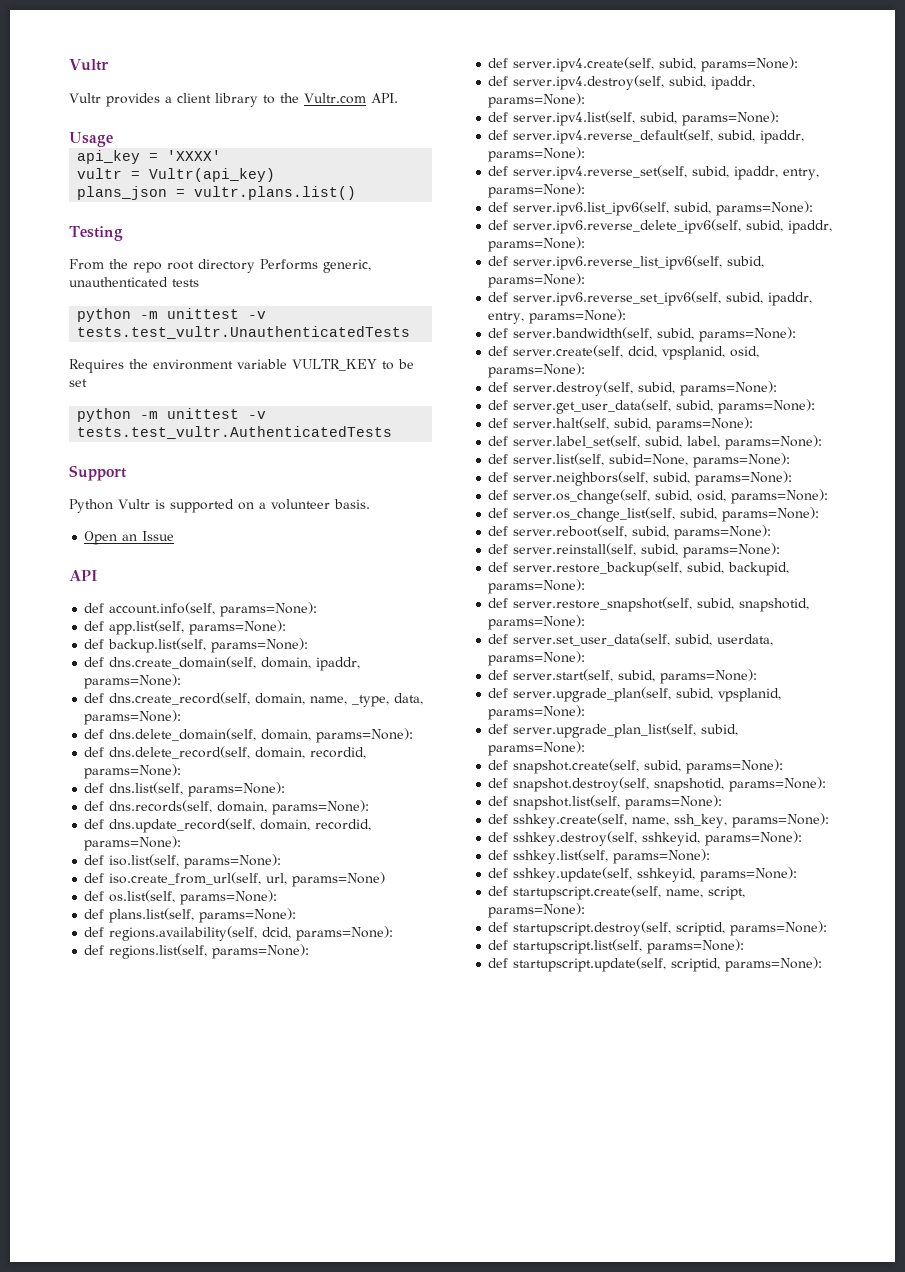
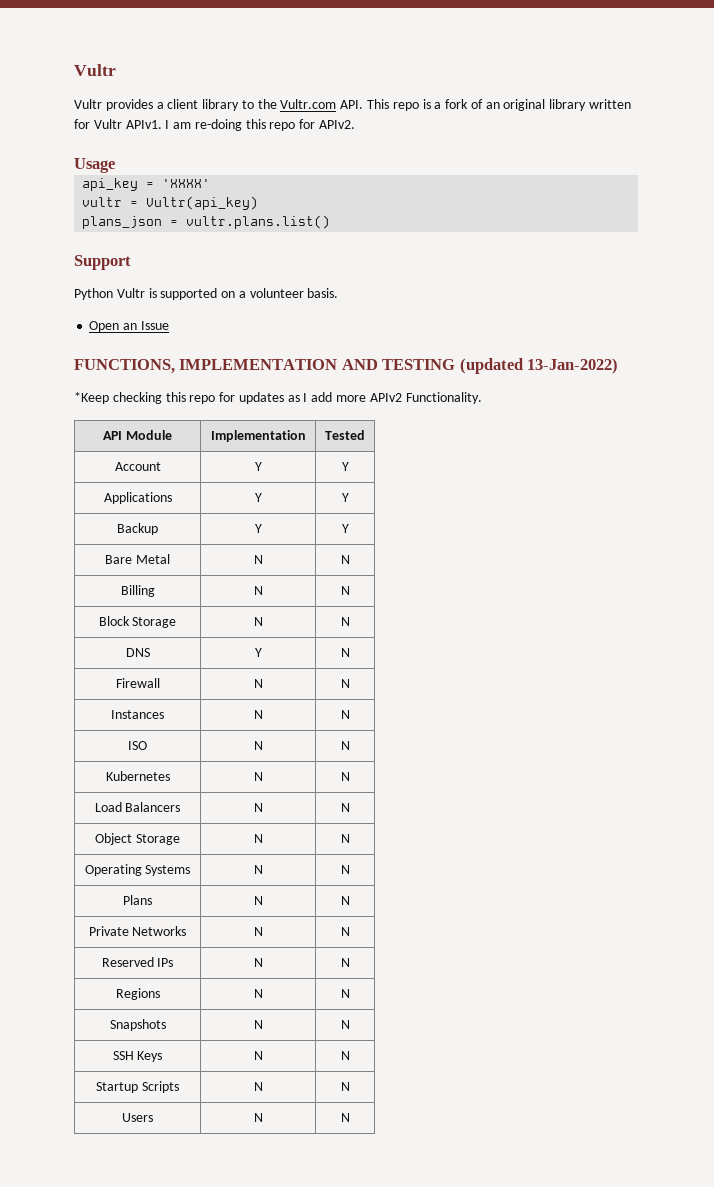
- Vultr provides a client library to the Vultr.com API.
+ Vultr provides a client library to the Vultr.com API. This repo is a fork of an original library written for Vultr APIv1. I am re-doing this repo for APIv2.
- Testing
- From the repo root directory Performs generic, unauthenticated tests
- python -m unittest -v tests.test_vultr.UnauthenticatedTests
- Requires the environment variable VULTR_KEY to be set
- python -m unittest -v tests.test_vultr.AuthenticatedTests
- API
- def account.info(self, params=None):
- def app.list(self, params=None):
- def backup.list(self, params=None):
- def dns.create_domain(self, domain, ipaddr, params=None):
- def dns.create_record(self, domain, name, _type, data, params=None):
- def dns.delete_domain(self, domain, params=None):
- def dns.delete_record(self, domain, recordid, params=None):
- def dns.list(self, params=None):
- def dns.records(self, domain, params=None):
- def dns.update_record(self, domain, recordid, params=None):
- def iso.list(self, params=None):
- def iso.create_from_url(self, url, params=None)
- def os.list(self, params=None):
- def plans.list(self, params=None):
- def regions.availability(self, dcid, params=None):
- def regions.list(self, params=None):
- def server.ipv4.create(self, subid, params=None):
- def server.ipv4.destroy(self, subid, ipaddr, params=None):
- def server.ipv4.list(self, subid, params=None):
- def server.ipv4.reverse_default(self, subid, ipaddr, params=None):
- def server.ipv4.reverse_set(self, subid, ipaddr, entry, params=None):
- def server.ipv6.list_ipv6(self, subid, params=None):
- def server.ipv6.reverse_delete_ipv6(self, subid, ipaddr, params=None):
- def server.ipv6.reverse_list_ipv6(self, subid, params=None):
- def server.ipv6.reverse_set_ipv6(self, subid, ipaddr, entry, params=None):
- def server.bandwidth(self, subid, params=None):
- def server.create(self, dcid, vpsplanid, osid, params=None):
- def server.destroy(self, subid, params=None):
- def server.get_user_data(self, subid, params=None):
- def server.halt(self, subid, params=None):
- def server.label_set(self, subid, label, params=None):
- def server.list(self, subid=None, params=None):
- def server.neighbors(self, subid, params=None):
- def server.os_change(self, subid, osid, params=None):
- def server.os_change_list(self, subid, params=None):
- def server.reboot(self, subid, params=None):
- def server.reinstall(self, subid, params=None):
- def server.restore_backup(self, subid, backupid, params=None):
- def server.restore_snapshot(self, subid, snapshotid, params=None):
- def server.set_user_data(self, subid, userdata, params=None):
- def server.start(self, subid, params=None):
- def server.upgrade_plan(self, subid, vpsplanid, params=None):
- def server.upgrade_plan_list(self, subid, params=None):
- def snapshot.create(self, subid, params=None):
- def snapshot.destroy(self, snapshotid, params=None):
- def snapshot.list(self, params=None):
- def sshkey.create(self, name, ssh_key, params=None):
- def sshkey.destroy(self, sshkeyid, params=None):
- def sshkey.list(self, params=None):
- def sshkey.update(self, sshkeyid, params=None):
- def startupscript.create(self, name, script, params=None):
- def startupscript.destroy(self, scriptid, params=None):
- def startupscript.list(self, params=None):
- def startupscript.update(self, scriptid, params=None):
+ FUNCTIONS, IMPLEMENTATION AND TESTING (updated 13-Jan-2022)
+ *Keep checking this repo for updates as I add more APIv2 Functionality.
+ API Module | Implementation | Tested
+ Account | Y | Y
+ Applications | Y | Y
+ Backup | Y | Y
+ Bare Metal | N | N
+ Billing | N | N
+ Block Storage | N | N
+ DNS | Y | N
+ Firewall | N | N
+ Instances | N | N
+ ISO | N | N
+ Kubernetes | N | N
+ Load Balancers | N | N
+ Object Storage | N | N
+ Operating Systems | N | N
+ Plans | N | N
+ Private Networks | N | N
+ Reserved IPs | N | N
+ Regions | N | N
+ Snapshots | N | N
+ SSH Keys | N | N
+ Startup Scripts | N | N
+ Users | N | N

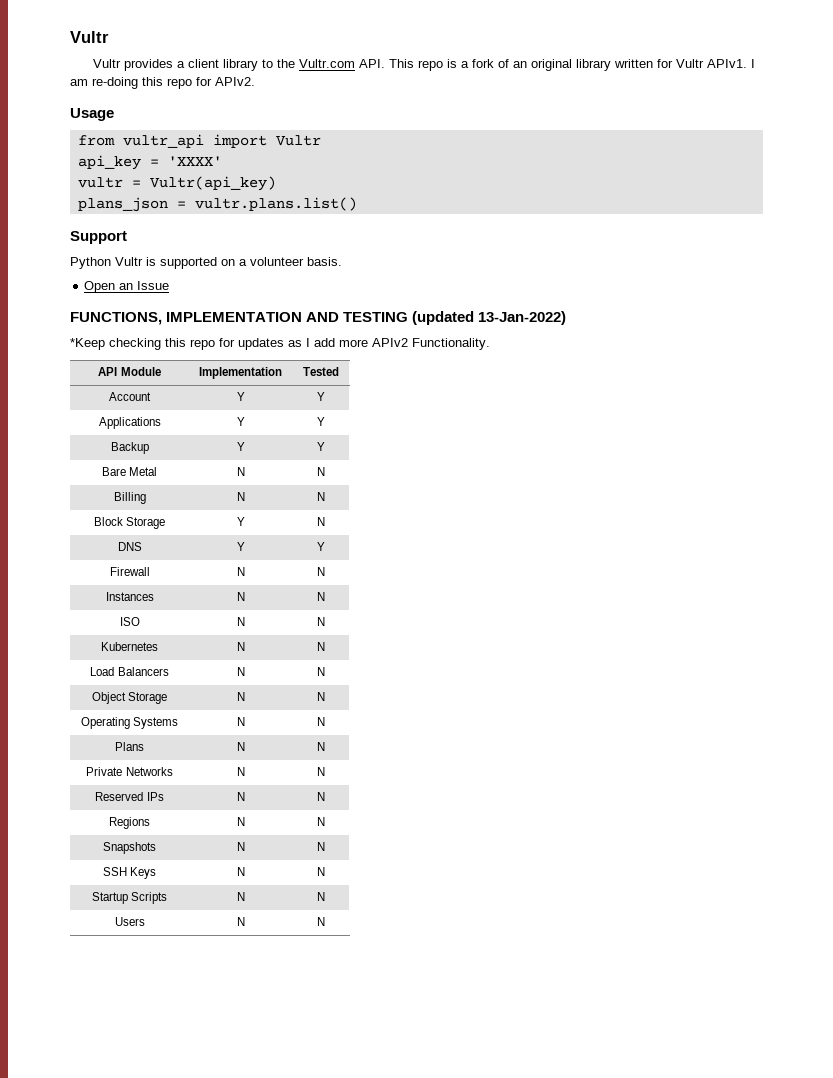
+ from vultr_api import Vultr
- Block Storage | N | N
+ Block Storage | Y | N
- DNS | Y | N
+ DNS | Y | Y

